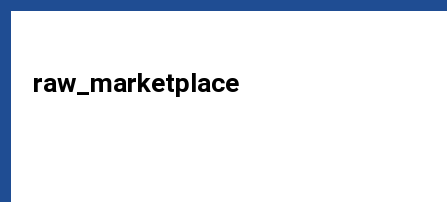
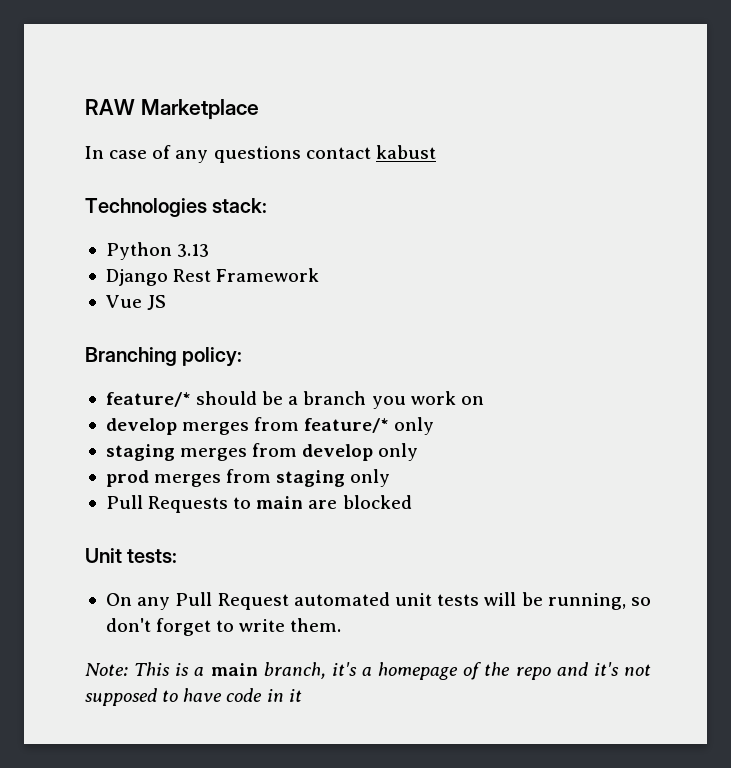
- raw_marketplace
+ RAW Marketplace
+ In case of any questions contact kabust
+ Technologies stack:
+ Python 3.13
+ Django Rest Framework
+ Vue JS
+ Branching policy:
+ feature/* should be a branch you work on
+ develop merges from feature/* only
+ staging merges from develop only
+ prod merges from staging only
+ Pull Requests to main are blocked
+ Unit tests:
+ On any Pull Request automated unit tests will be running, so don't forget to write them.
+ Note: This is a main branch, it's a homepage of the repo and it's not supposed to have code in it

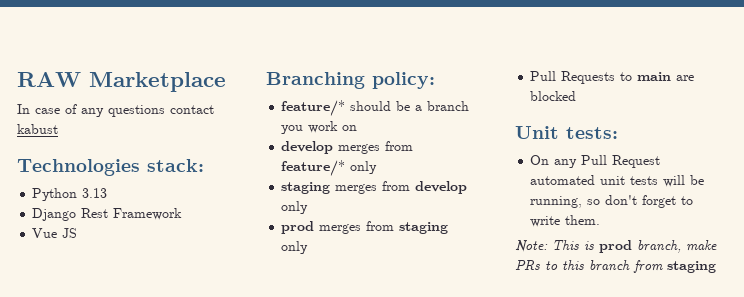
- Note: This is a main branch, it's a homepage of the repo and it's not supposed to have code in it
+ Note: This is prod branch, make PRs to this branch from staging

